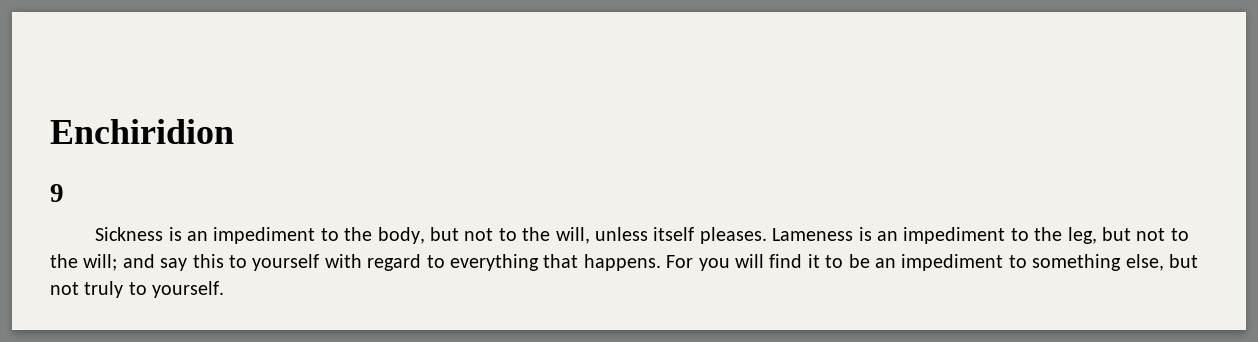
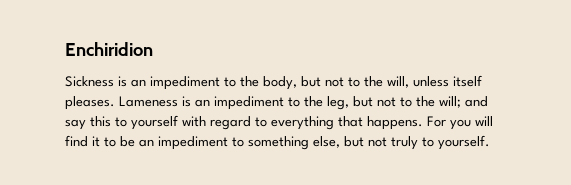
- 9

